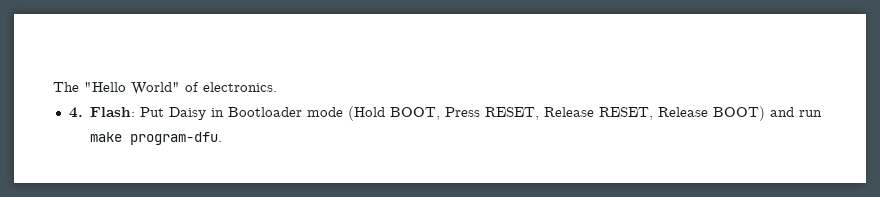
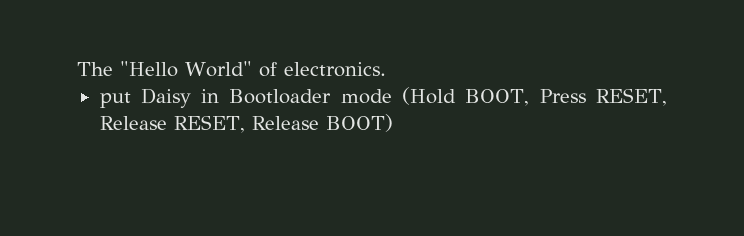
- 4. Flash: Put Daisy in Bootloader mode (Hold BOOT, Press RESET, Release RESET, Release BOOT) and run make program-dfu.
+ put Daisy in Bootloader mode (Hold BOOT, Press RESET, Release RESET, Release BOOT)

